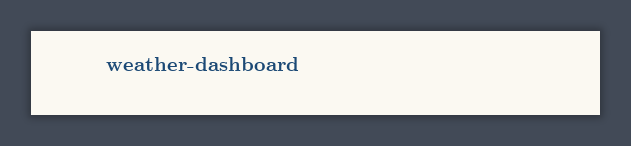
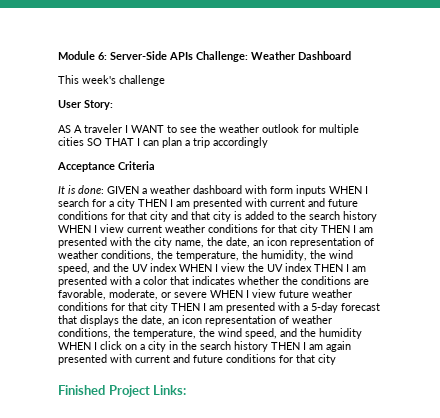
- weather-dashboard
+ Module 6: Server-Side APIs Challenge: Weather Dashboard
+ This week's challenge
+ User Story:
+ AS A traveler I WANT to see the weather outlook for multiple cities SO THAT I can plan a trip accordingly
+ Acceptance Criteria
+ It is done: GIVEN a weather dashboard with form inputs WHEN I search for a city THEN I am presented with current and future conditions for that city and that city is added to the search history WHEN I view current weather conditions for that city THEN I am presented with the city name, the date, an icon representation of weather conditions, the temperature, the humidity, the wind speed, and the UV index WHEN I view the UV index THEN I am presented with a color that indicates whether the conditions are favorable, moderate, or severe WHEN I view future weather conditions for that city THEN I am presented with a 5-day forecast that displays the date, an icon representation of weather conditions, the temperature, the wind speed, and the humidity WHEN I click on a city in the search history THEN I am again presented with current and future conditions for that city
+ Finished Project Links:

